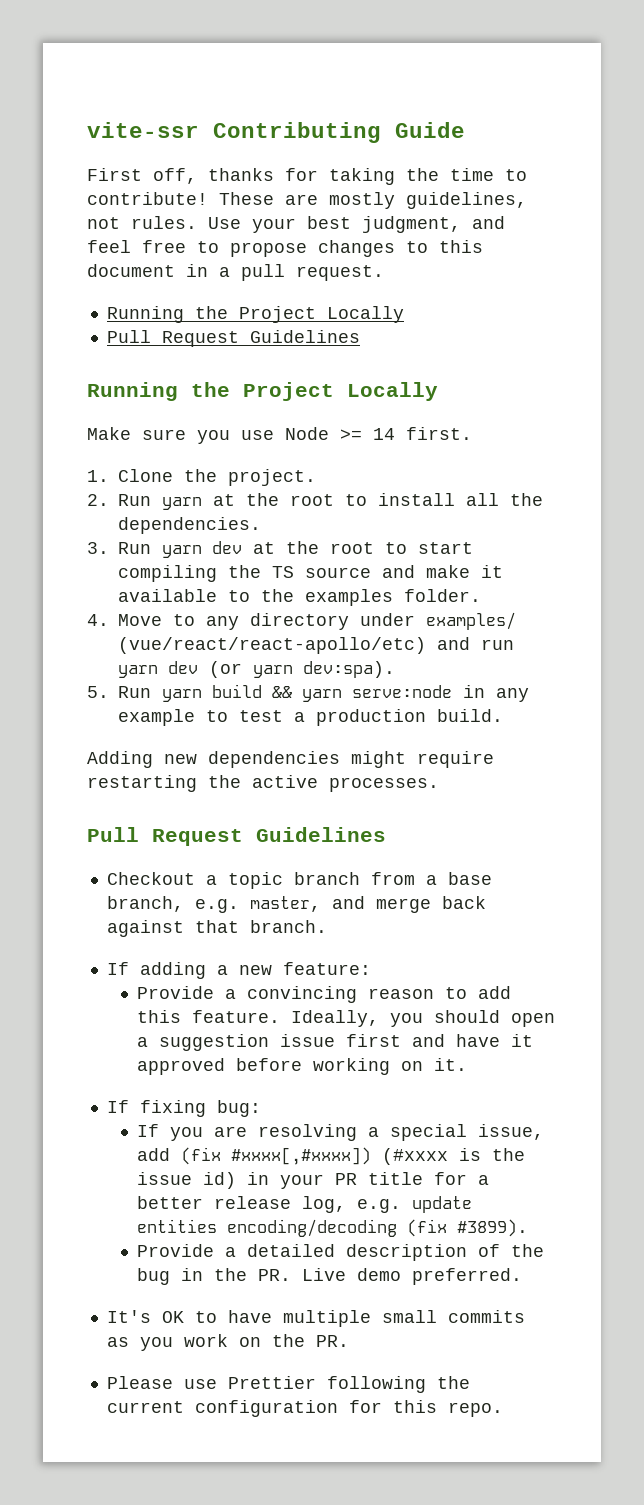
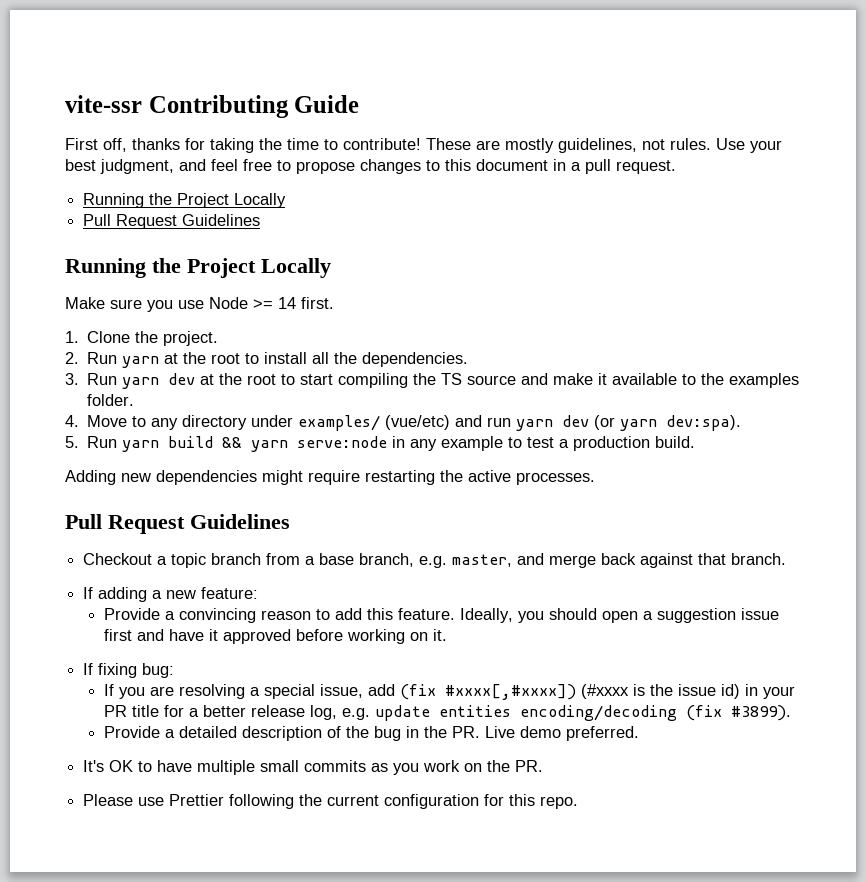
- 4. Move to any directory under examples/ (vue/react/react-apollo/etc) and run yarn dev (or yarn dev:spa).
+ 4. Move to any directory under examples/ (vue/etc) and run yarn dev (or yarn dev:spa).

